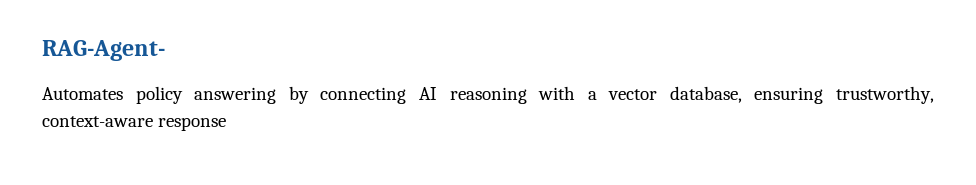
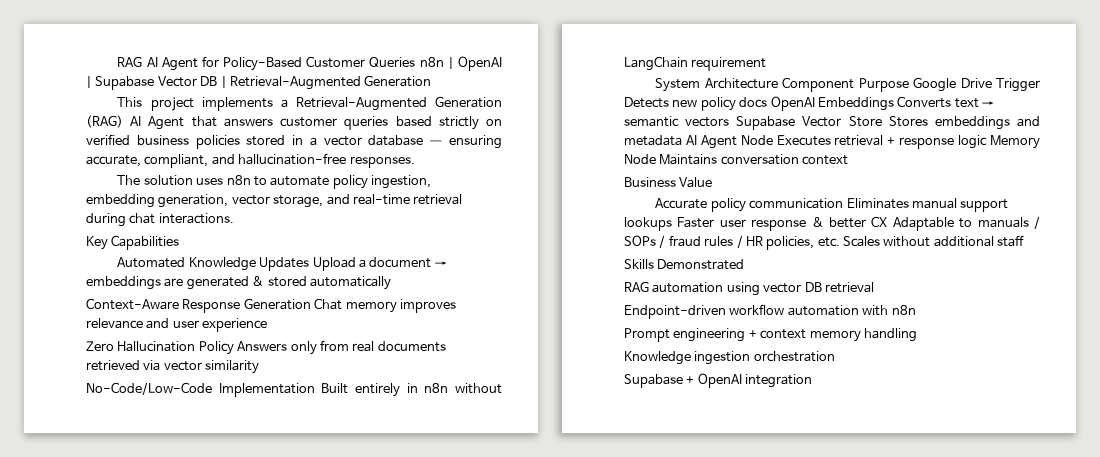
- RAG-Agent-
- Automates policy answering by connecting AI reasoning with a vector database, ensuring trustworthy, context-aware response
+ RAG AI Agent for Policy-Based Customer Queries n8n | OpenAI | Supabase Vector DB | Retrieval-Augmented Generation
+ This project implements a Retrieval-Augmented Generation (RAG) AI Agent that answers customer queries based strictly on verified business policies stored in a vector database — ensuring accurate, compliant, and hallucination-free responses.
+ The solution uses n8n to automate policy ingestion, embedding generation, vector storage, and real-time retrieval during chat interactions.
+ Key Capabilities
+ Automated Knowledge Updates Upload a document → embeddings are generated & stored automatically
+ Context-Aware Response Generation Chat memory improves relevance and user experience
+ Zero Hallucination Policy Answers only from real documents retrieved via vector similarity
+ No-Code/Low-Code Implementation Built entirely in n8n without LangChain requirement
+ System Architecture Component Purpose Google Drive Trigger Detects new policy docs OpenAI Embeddings Converts text → semantic vectors Supabase Vector Store Stores embeddings and metadata AI Agent Node Executes retrieval + response logic Memory Node Maintains conversation context
+ Business Value
+ Accurate policy communication Eliminates manual support lookups Faster user response & better CX Adaptable to manuals / SOPs / fraud rules / HR policies, etc. Scales without additional staff
+ Skills Demonstrated
+ RAG automation using vector DB retrieval
+ Endpoint-driven workflow automation with n8n
+ Prompt engineering + context memory handling
+ Knowledge ingestion orchestration
+ Supabase + OpenAI integration

